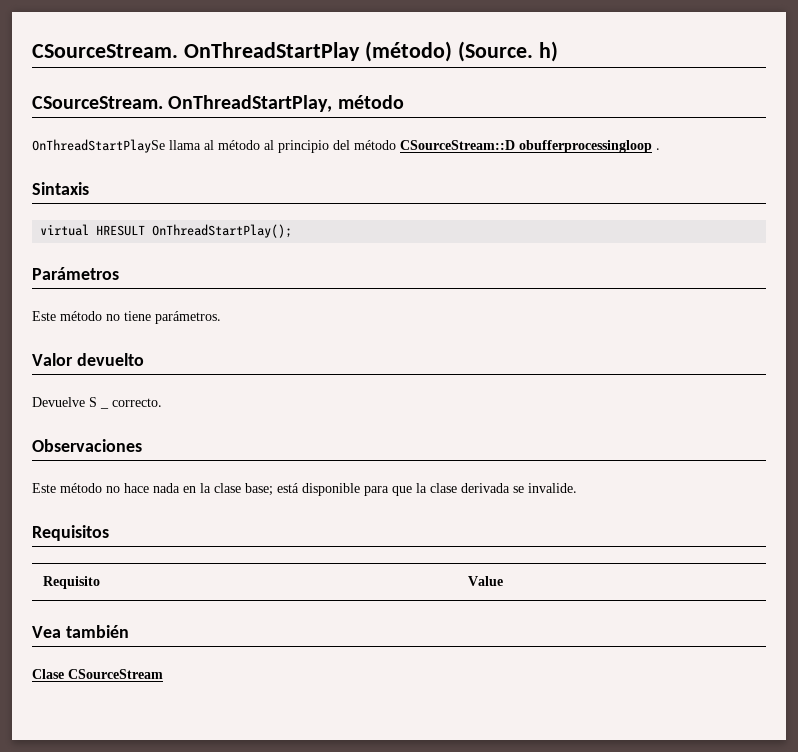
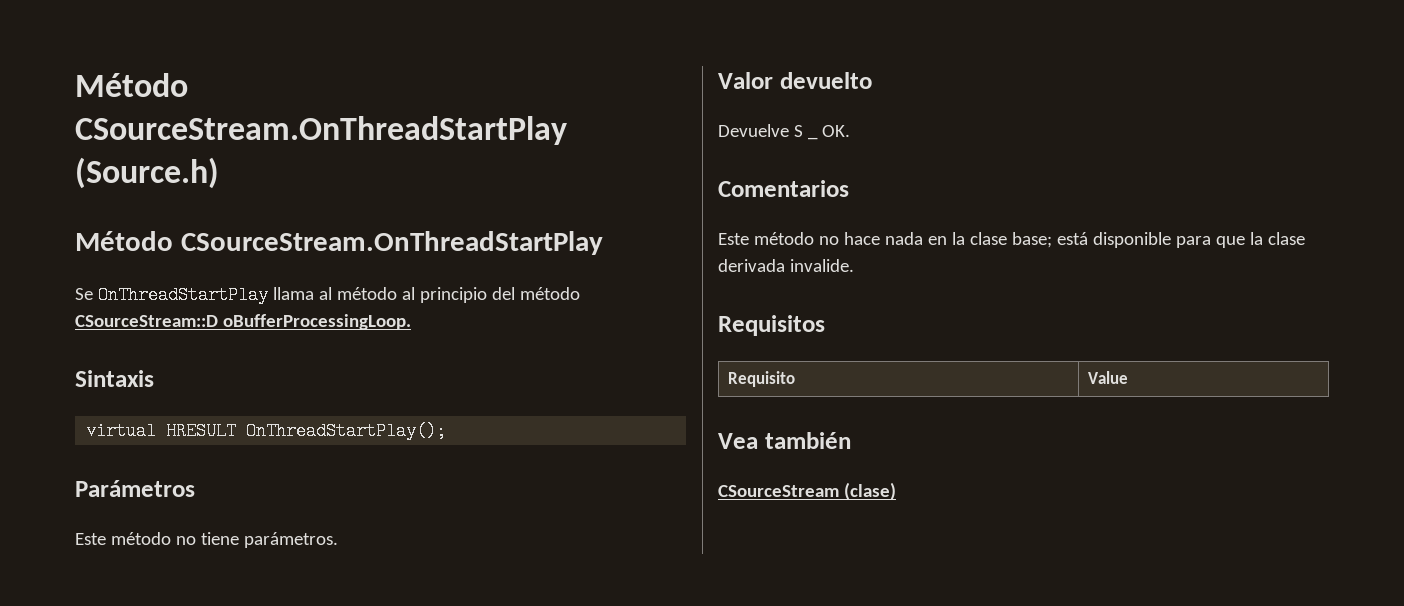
- CSourceStream. OnThreadStartPlay (método) (Source. h)
- CSourceStream. OnThreadStartPlay, método
- OnThreadStartPlaySe llama al método al principio del método CSourceStream::D obufferprocessingloop .
+ Método CSourceStream.OnThreadStartPlay (Source.h)
+ Método CSourceStream.OnThreadStartPlay
+ Se OnThreadStartPlay llama al método al principio del método CSourceStream::D oBufferProcessingLoop.
- Devuelve S _ correcto.
- Observaciones
+ Devuelve S _ OK.
+ Comentarios
- Este método no hace nada en la clase base; está disponible para que la clase derivada se invalide.
+ Este método no hace nada en la clase base; está disponible para que la clase derivada invalide.
- Clase CSourceStream
+ CSourceStream (clase)

